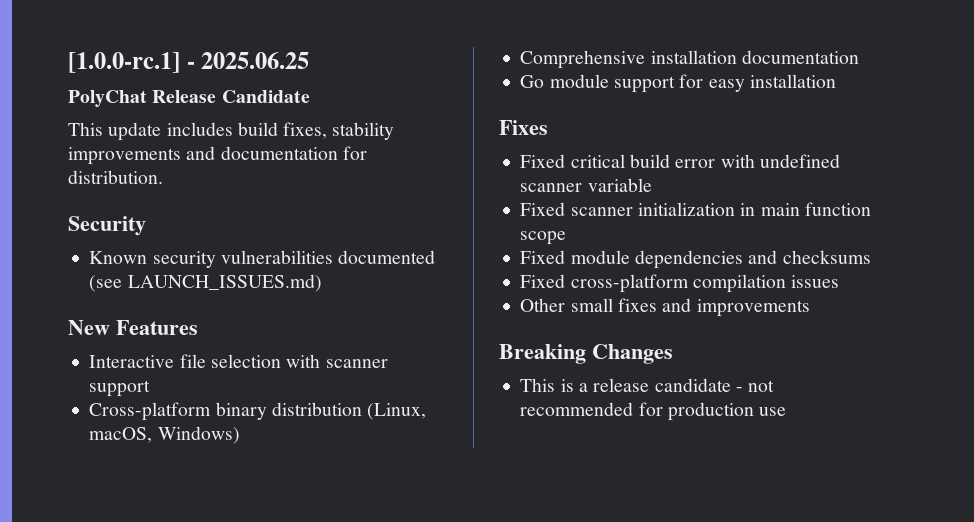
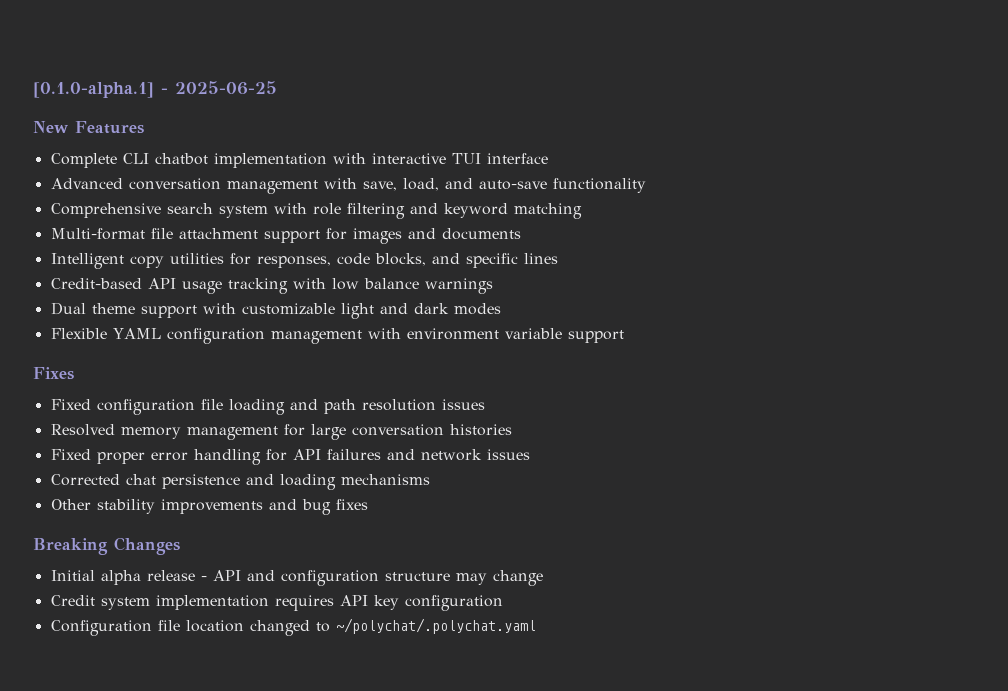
- [1.0.0-rc.1] - 2025.06.25
- PolyChat Release Candidate
- This update includes build fixes, stability improvements and documentation for distribution.
- Security
- Known security vulnerabilities documented (see LAUNCH_ISSUES.md)
+ [0.1.0-alpha.1] - 2025-06-25
  New Features
- Interactive file selection with scanner support
- Cross-platform binary distribution (Linux, macOS, Windows)
- Comprehensive installation documentation
- Go module support for easy installation
+ Complete CLI chatbot implementation with interactive TUI interface
+ Advanced conversation management with save, load, and auto-save functionality
+ Comprehensive search system with role filtering and keyword matching
+ Multi-format file attachment support for images and documents
+ Intelligent copy utilities for responses, code blocks, and specific lines
+ Credit-based API usage tracking with low balance warnings
+ Dual theme support with customizable light and dark modes
+ Flexible YAML configuration management with environment variable support
  Fixes
- Fixed critical build error with undefined scanner variable
- Fixed scanner initialization in main function scope
- Fixed module dependencies and checksums
- Fixed cross-platform compilation issues
- Other small fixes and improvements
+ Fixed configuration file loading and path resolution issues
+ Resolved memory management for large conversation histories
+ Fixed proper error handling for API failures and network issues
+ Corrected chat persistence and loading mechanisms
+ Other stability improvements and bug fixes
- This is a release candidate - not recommended for production use
+ Initial alpha release - API and configuration structure may change
+ Credit system implementation requires API key configuration
+ Configuration file location changed to ~/polychat/.polychat.yaml

